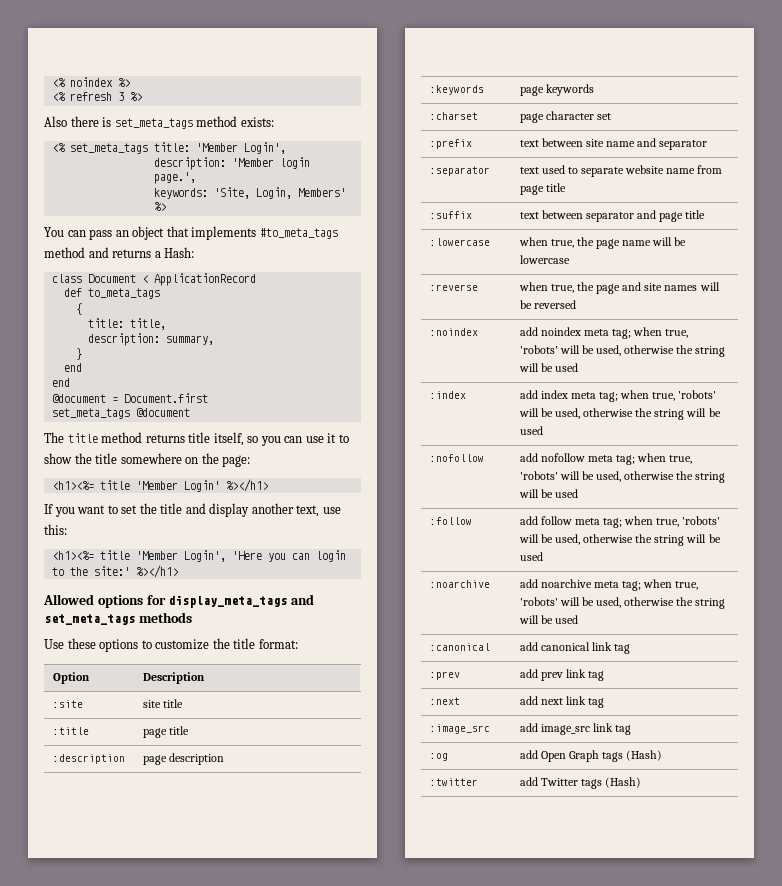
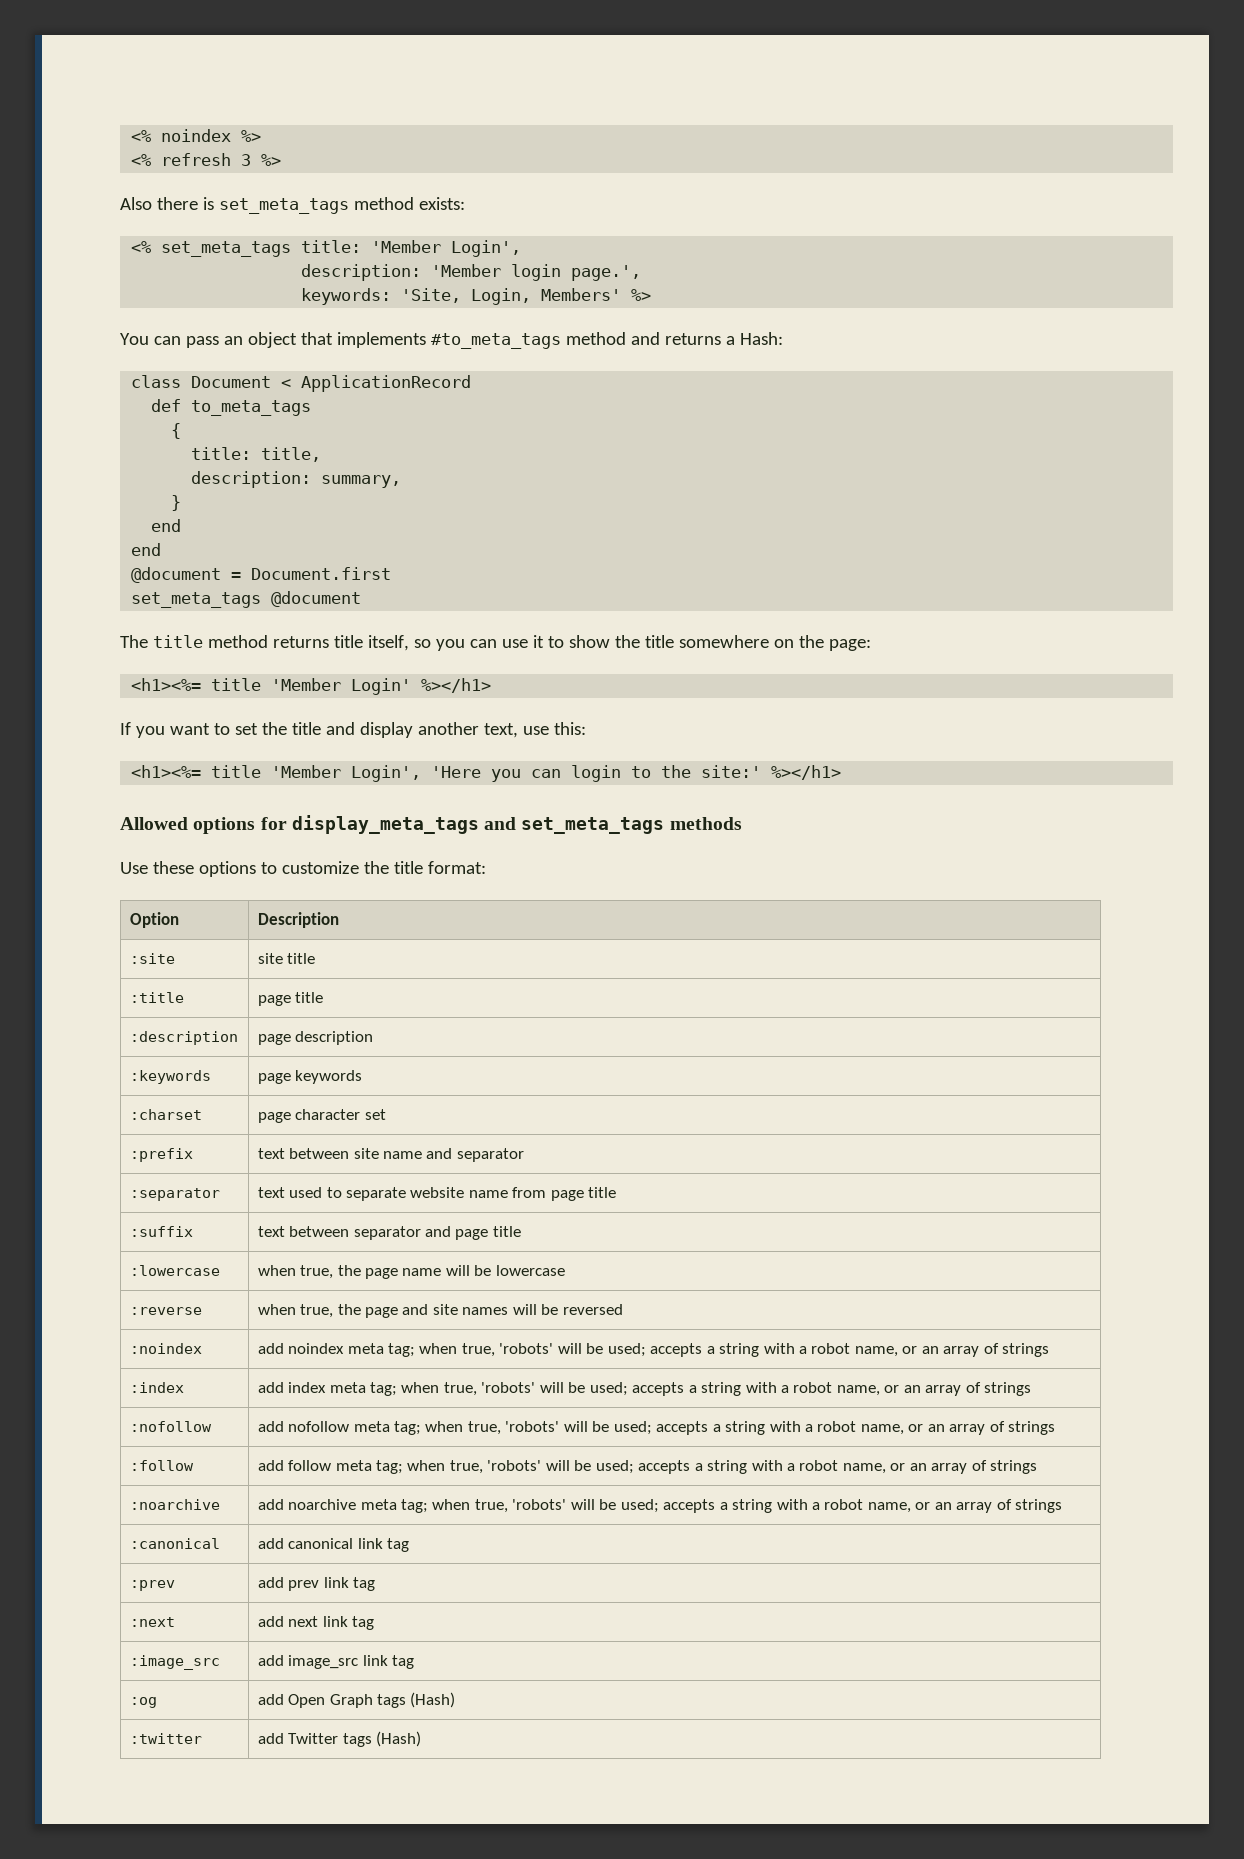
- :noindex | add noindex meta tag; when true, 'robots' will be used, otherwise the string will be used
+ :noindex | add noindex meta tag; when true, 'robots' will be used; accepts a string with a robot name, or an array of strings
- :index | add index meta tag; when true, 'robots' will be used, otherwise the string will be used
+ :index | add index meta tag; when true, 'robots' will be used; accepts a string with a robot name, or an array of strings
- :nofollow | add nofollow meta tag; when true, 'robots' will be used, otherwise the string will be used
+ :nofollow | add nofollow meta tag; when true, 'robots' will be used; accepts a string with a robot name, or an array of strings
- :follow | add follow meta tag; when true, 'robots' will be used, otherwise the string will be used
+ :follow | add follow meta tag; when true, 'robots' will be used; accepts a string with a robot name, or an array of strings
- :noarchive | add noarchive meta tag; when true, 'robots' will be used, otherwise the string will be used
+ :noarchive | add noarchive meta tag; when true, 'robots' will be used; accepts a string with a robot name, or an array of strings

